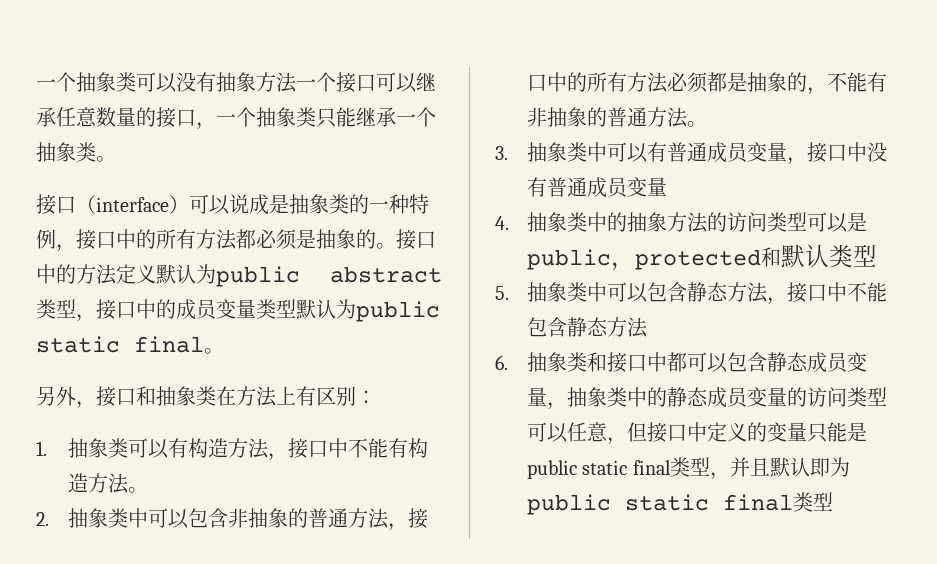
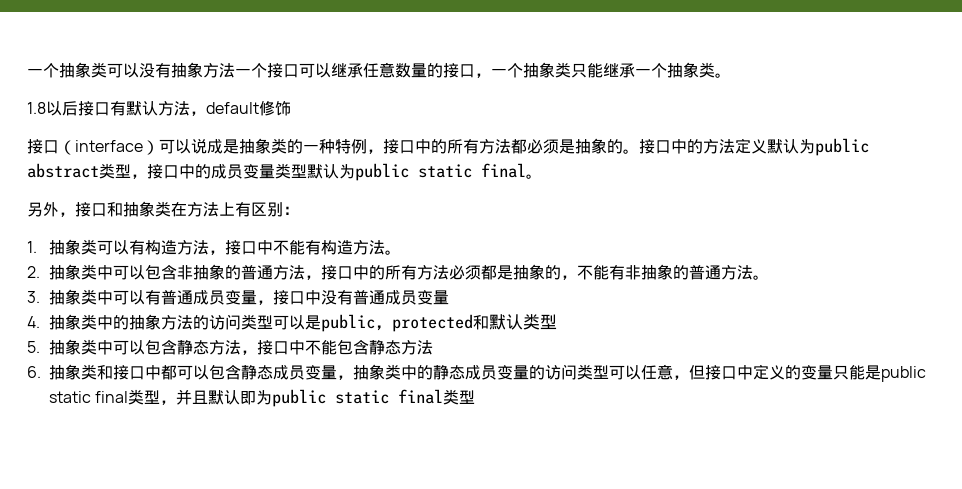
+ 1.8以后接口有默认方法，default修饰

